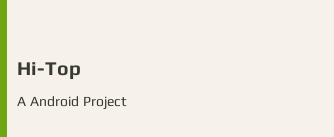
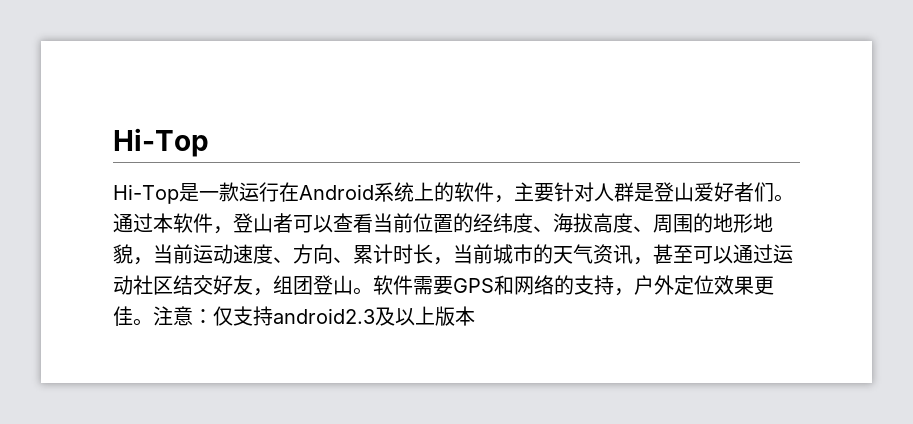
- A Android Project
+ Hi-Top是一款运行在Android系统上的软件，主要针对人群是登山爱好者们。通过本软件，登山者可以查看当前位置的经纬度、海拔高度、周围的地形地貌，当前运动速度、方向、累计时长，当前城市的天气资讯，甚至可以通过运动社区结交好友，组团登山。软件需要GPS和网络的支持，户外定位效果更佳。注意：仅支持android2.3及以上版本

